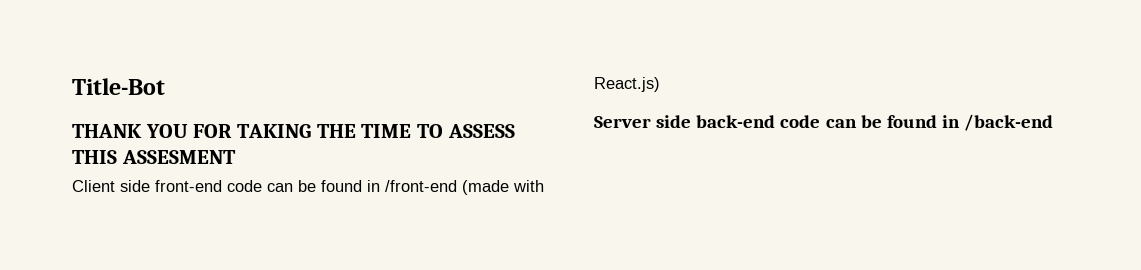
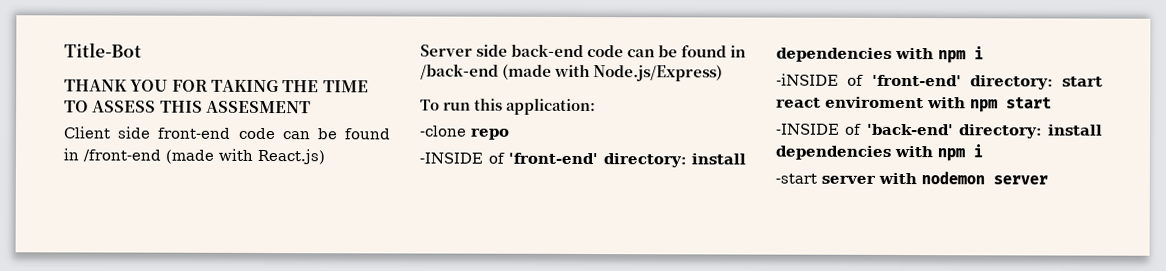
- Server side back-end code can be found in /back-end
+ Server side back-end code can be found in /back-end (made with Node.js/Express)
+ To run this application:
+ -clone repo
+ -INSIDE of 'front-end' directory: install dependencies with npm i
+ -iNSIDE of 'front-end' directory: start react enviroment with npm start
+ -INSIDE of 'back-end' directory: install dependencies with npm i
+ -start server with nodemon server

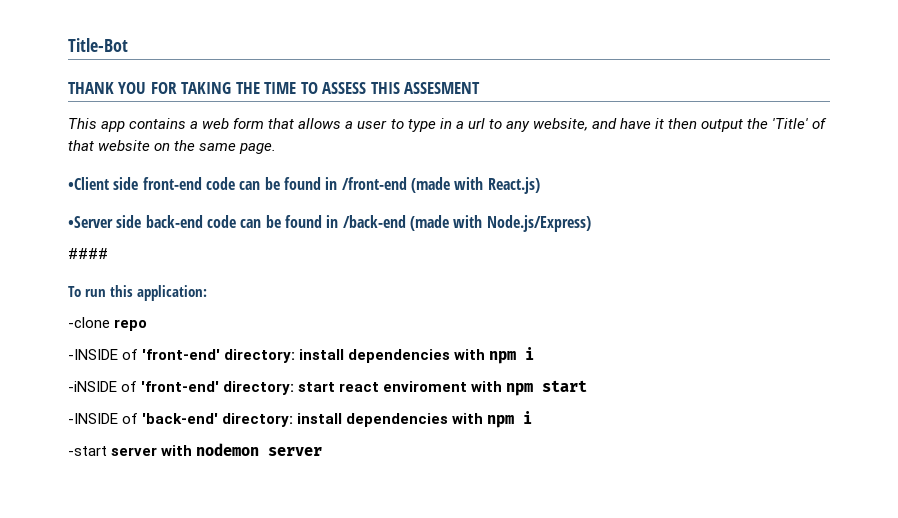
- Client side front-end code can be found in /front-end (made with React.js)
+ This app contains a web form that allows a user to type in a url to any website, and have it then output the 'Title' of that website on the same page.
+ •Client side front-end code can be found in /front-end (made with React.js)
- Server side back-end code can be found in /back-end (made with Node.js/Express)
+ •Server side back-end code can be found in /back-end (made with Node.js/Express)
+ ####

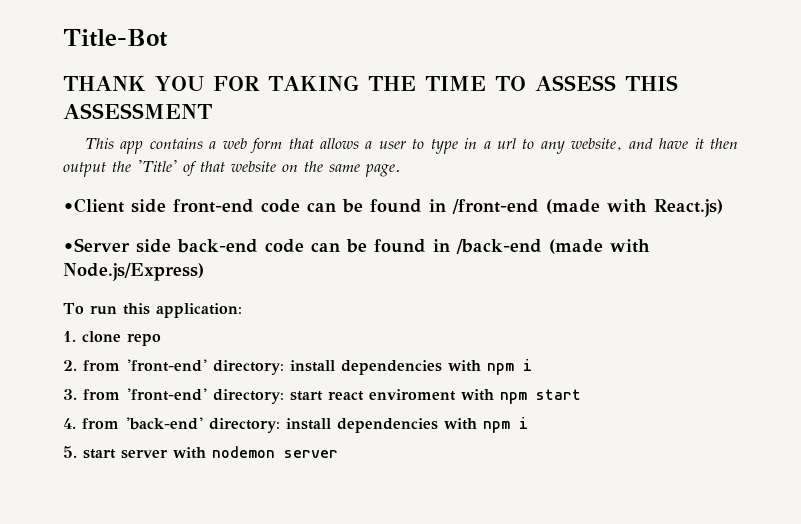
- THANK YOU FOR TAKING THE TIME TO ASSESS THIS ASSESMENT
+ THANK YOU FOR TAKING THE TIME TO ASSESS THIS ASSESSMENT
- ####
- -clone repo
+ 1. clone repo
- -INSIDE of 'front-end' directory: install dependencies with npm i
+ 2. from 'front-end' directory: install dependencies with npm i
- -iNSIDE of 'front-end' directory: start react enviroment with npm start
+ 3. from 'front-end' directory: start react enviroment with npm start
- -INSIDE of 'back-end' directory: install dependencies with npm i
+ 4. from 'back-end' directory: install dependencies with npm i
- -start server with nodemon server
+ 5. start server with nodemon server

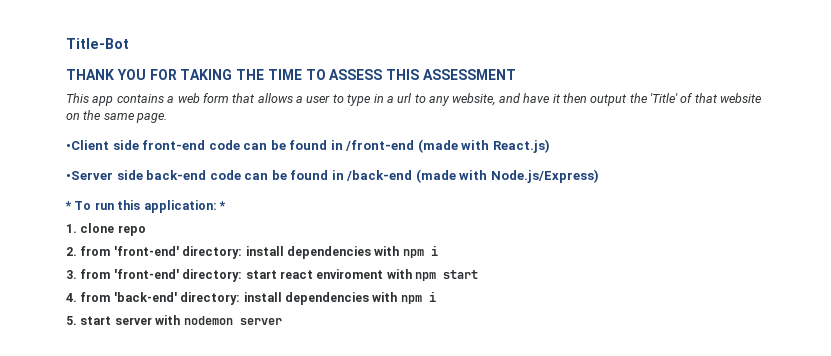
- To run this application:
+ * To run this application: *

